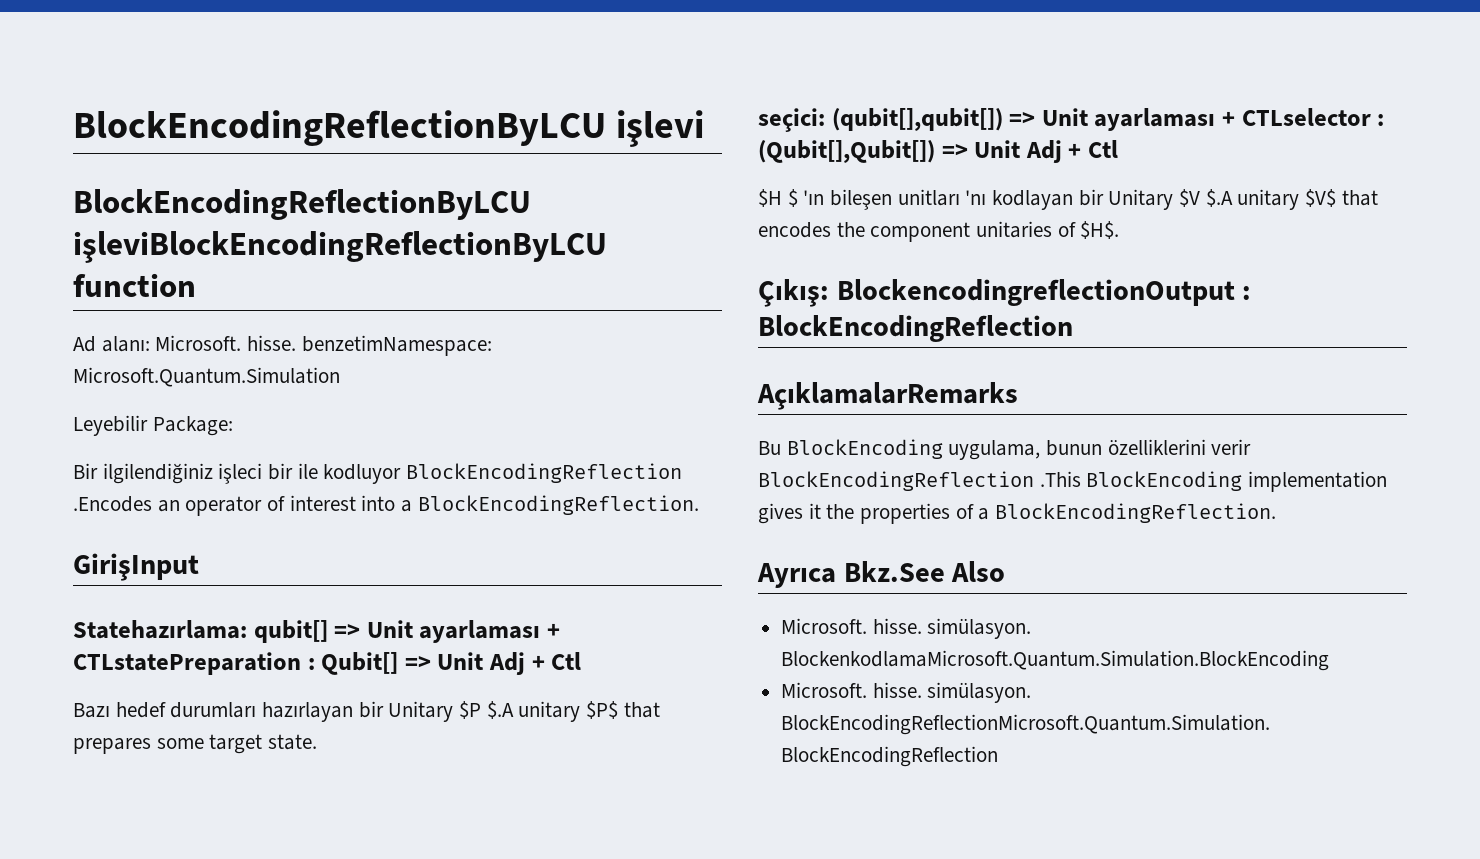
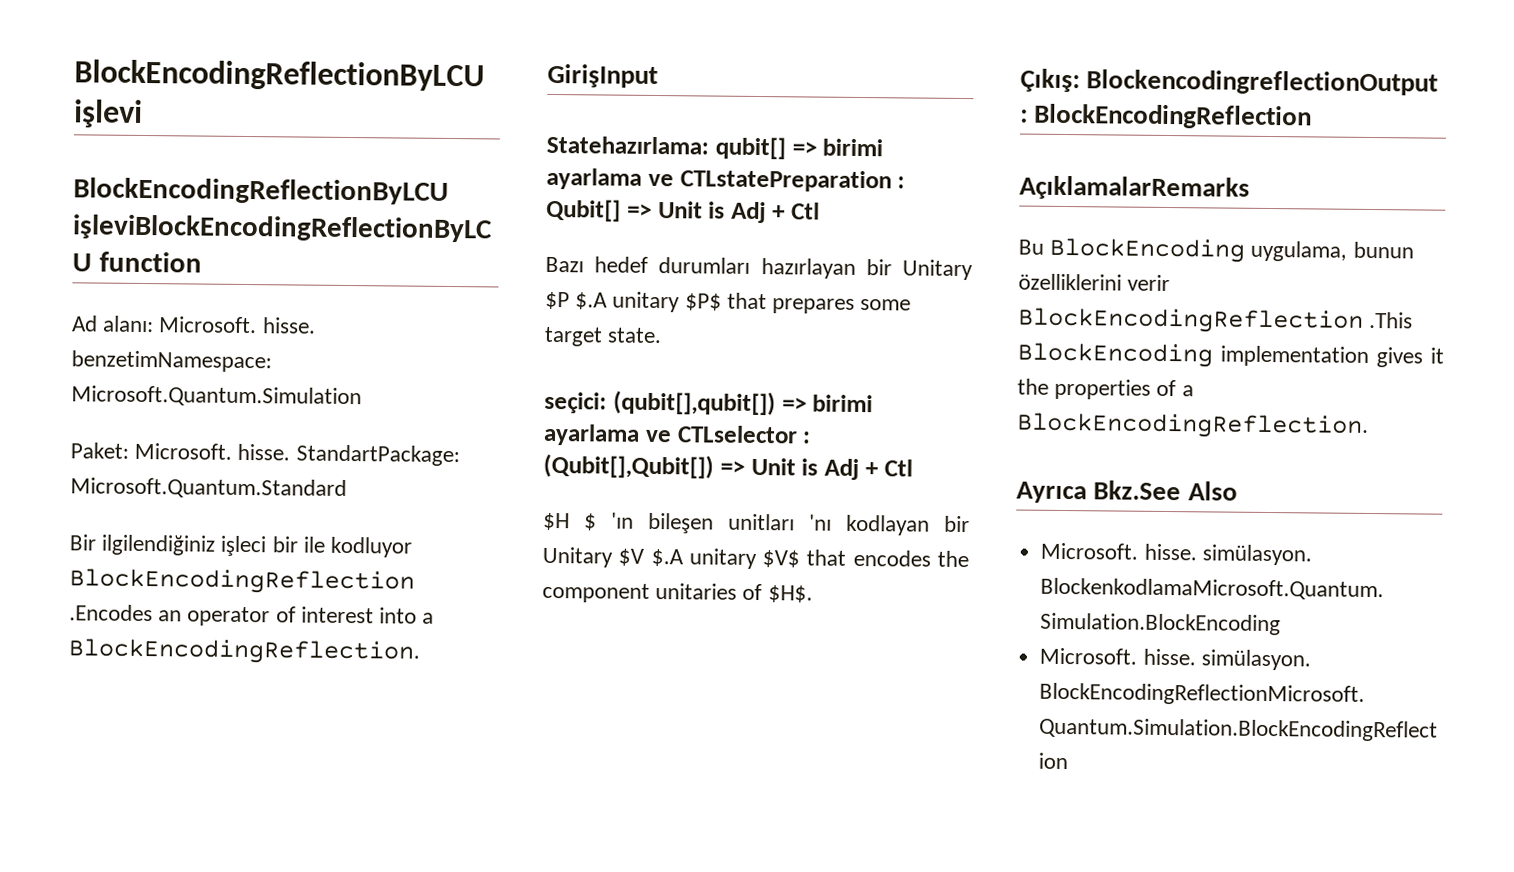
- Leyebilir Package:
+ Paket: Microsoft. hisse. StandartPackage: Microsoft.Quantum.Standard
- Statehazırlama: qubit[] => Unit ayarlaması + CTLstatePreparation : Qubit[] => Unit Adj + Ctl
+ Statehazırlama: qubit[] => birimi ayarlama ve CTLstatePreparation : Qubit[] => Unit is Adj + Ctl
- seçici: (qubit[],qubit[]) => Unit ayarlaması + CTLselector : (Qubit[],Qubit[]) => Unit Adj + Ctl
+ seçici: (qubit[],qubit[]) => birimi ayarlama ve CTLselector : (Qubit[],Qubit[]) => Unit is Adj + Ctl

